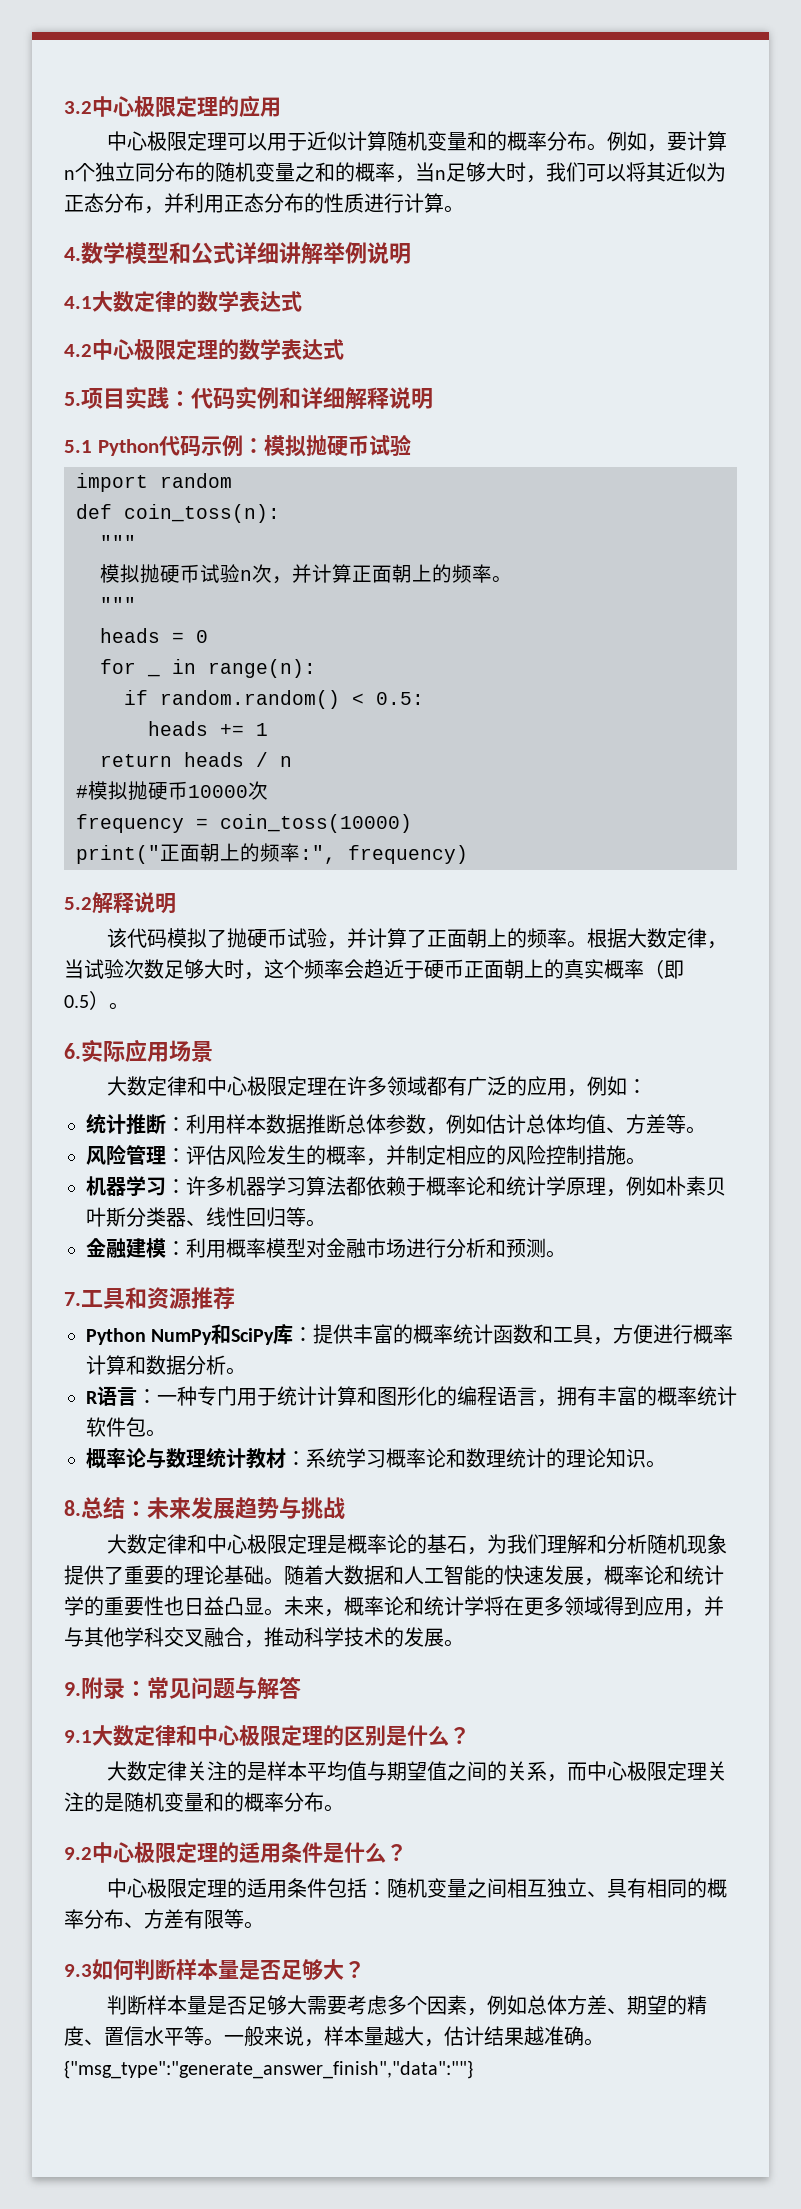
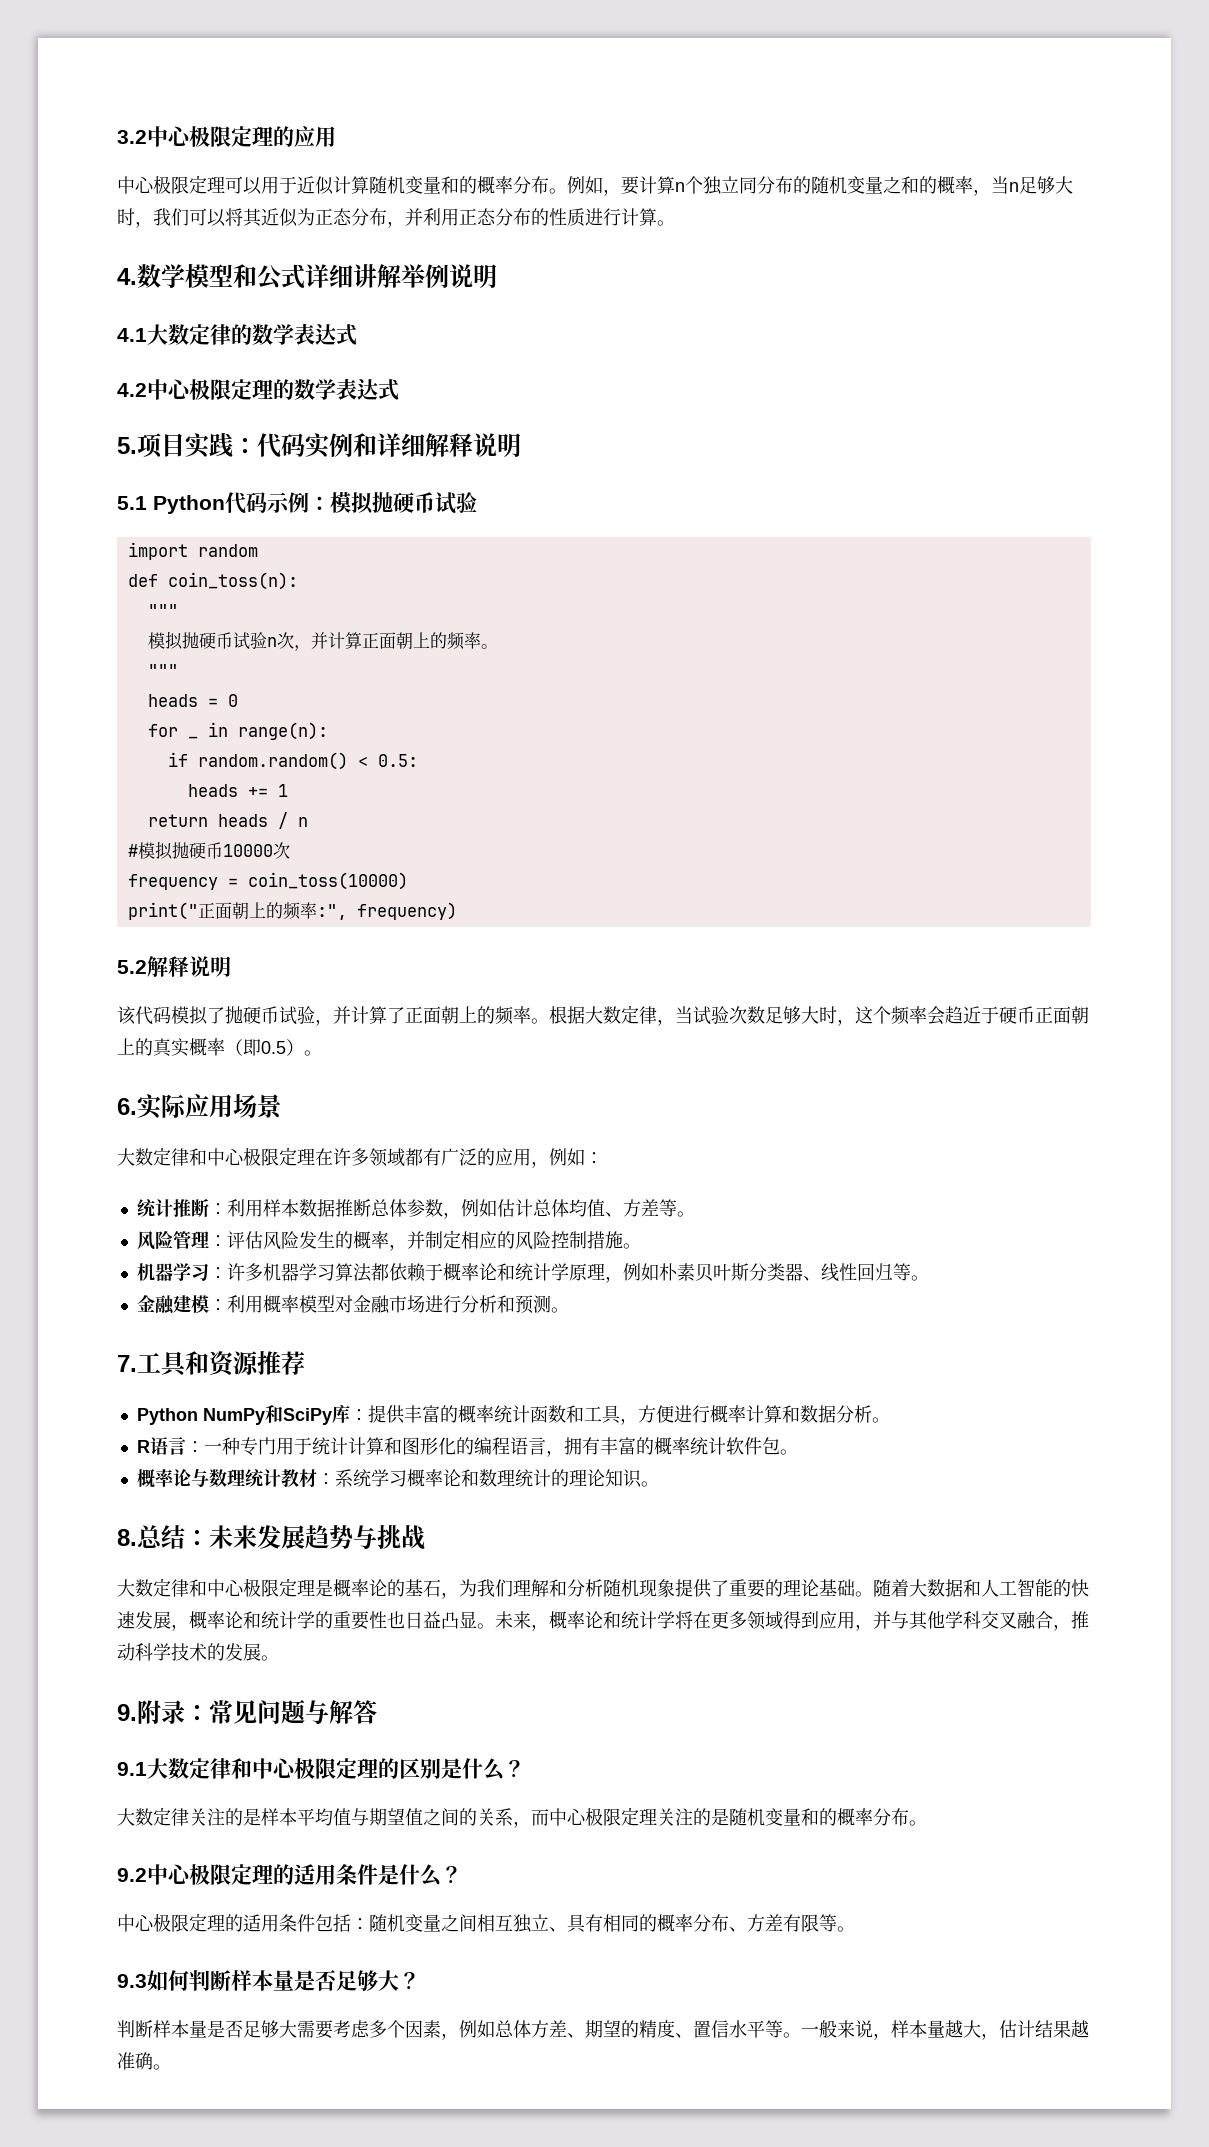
- {"msg_type":"generate_answer_finish","data":""}

